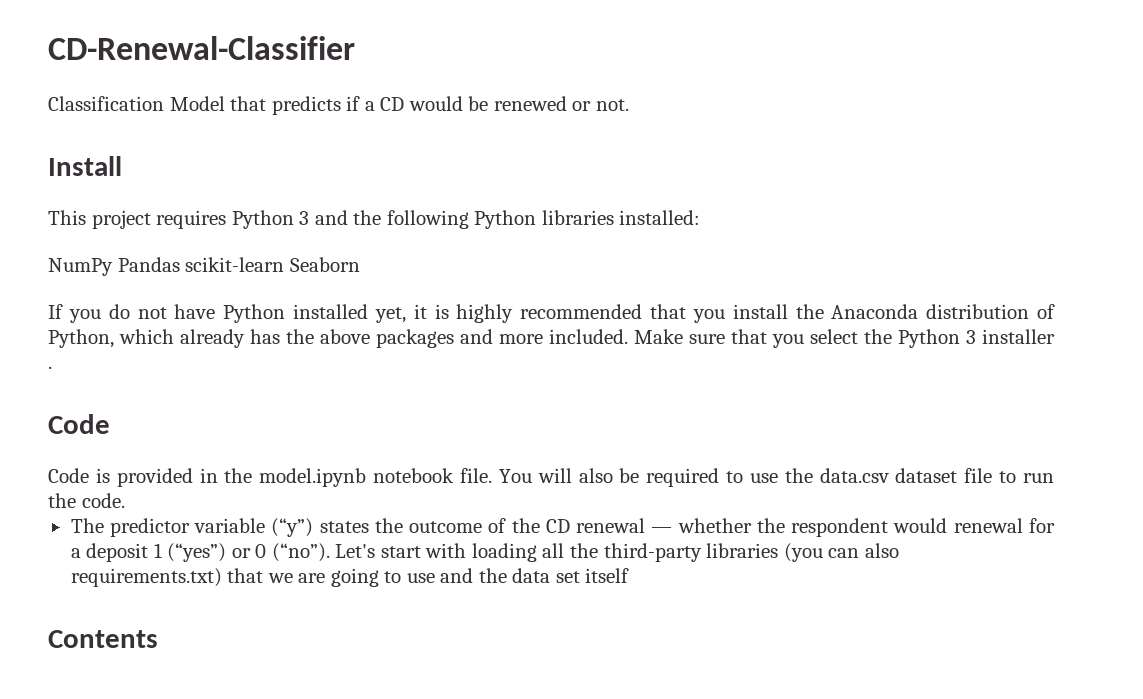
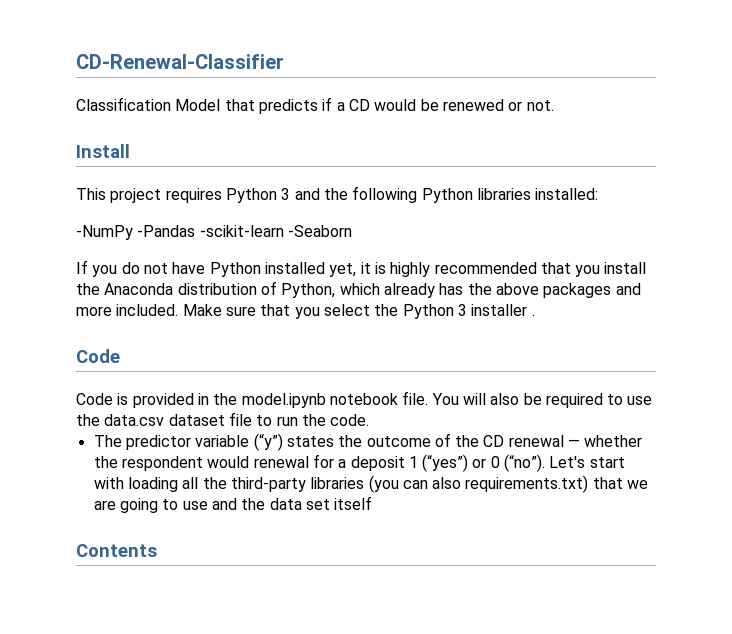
- NumPy Pandas scikit-learn Seaborn
+ -NumPy -Pandas -scikit-learn -Seaborn

